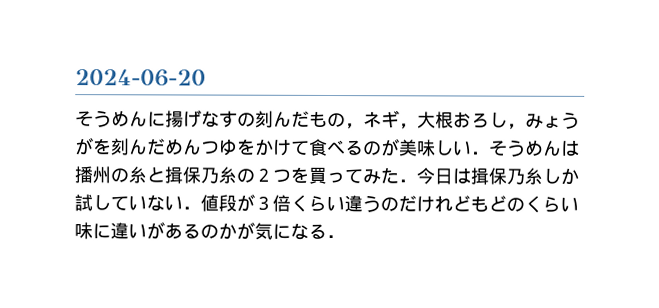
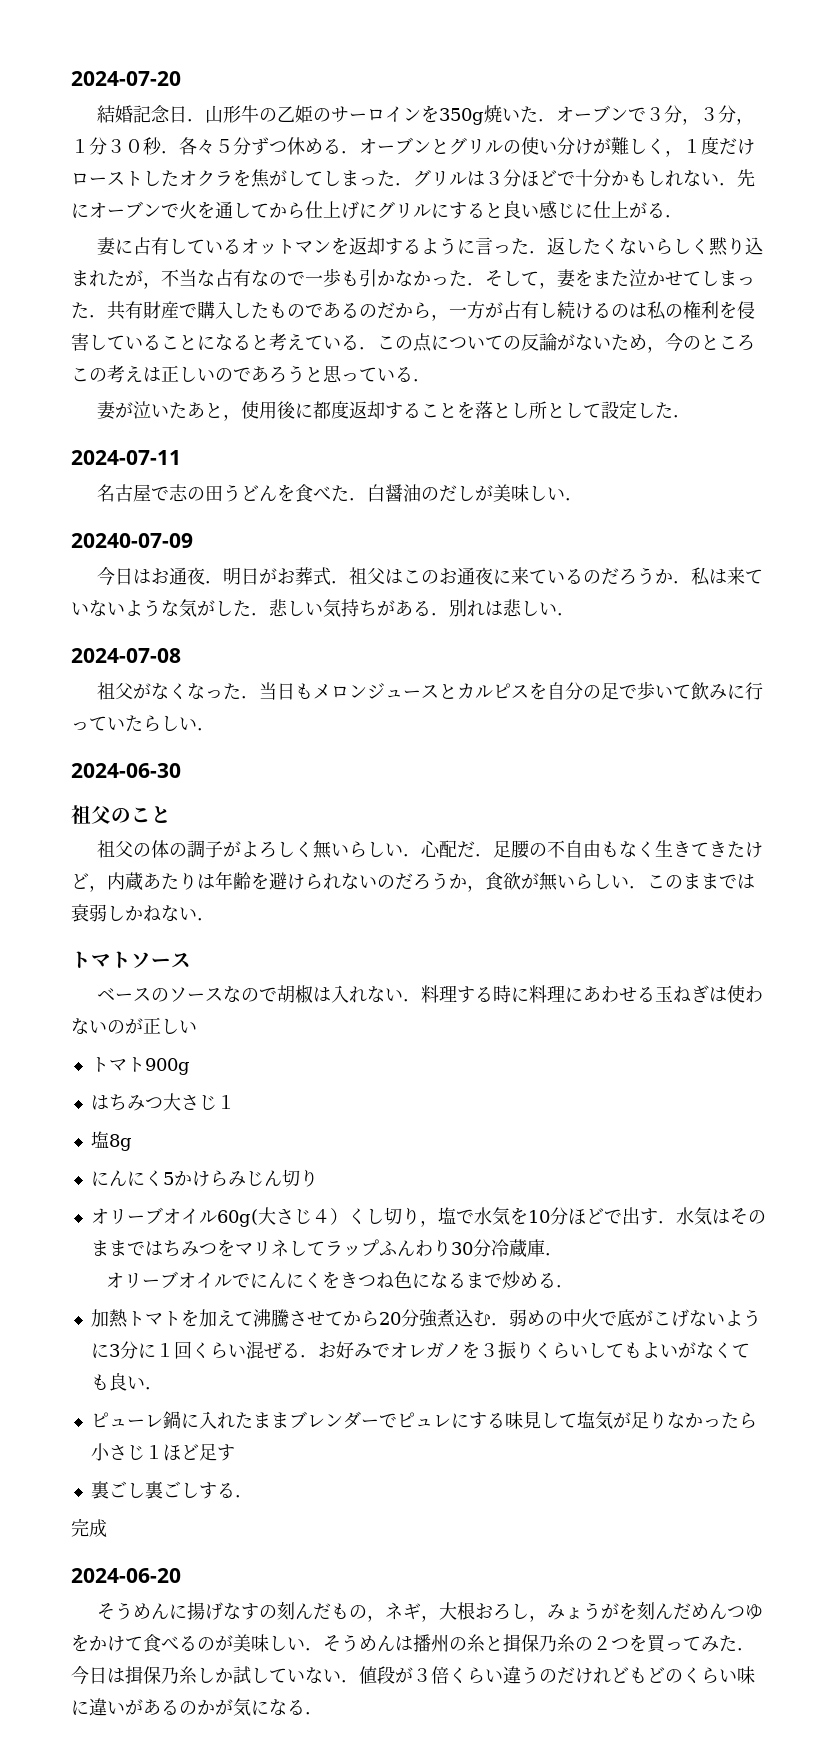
+ 2024-07-20
+ 結婚記念日．山形牛の乙姫のサーロインを350g焼いた．オーブンで３分，３分，１分３０秒．各々５分ずつ休める．オーブンとグリルの使い分けが難しく，１度だけローストしたオクラを焦がしてしまった．グリルは３分ほどで十分かもしれない．先にオーブンで火を通してから仕上げにグリルにすると良い感じに仕上がる．
+ 妻に占有しているオットマンを返却するように言った．返したくないらしく黙り込まれたが，不当な占有なので一歩も引かなかった．そして，妻をまた泣かせてしまった．共有財産で購入したものであるのだから，一方が占有し続けるのは私の権利を侵害していることになると考えている．この点についての反論がないため，今のところこの考えは正しいのであろうと思っている．
+ 妻が泣いたあと，使用後に都度返却することを落とし所として設定した．
+ 2024-07-11
+ 名古屋で志の田うどんを食べた．白醤油のだしが美味しい．
+ 20240-07-09
+ 今日はお通夜．明日がお葬式．祖父はこのお通夜に来ているのだろうか．私は来ていないような気がした．悲しい気持ちがある．別れは悲しい．
+ 2024-07-08
+ 祖父がなくなった．当日もメロンジュースとカルピスを自分の足で歩いて飲みに行っていたらしい．
+ 2024-06-30
+ 祖父のこと
+ 祖父の体の調子がよろしく無いらしい．心配だ．足腰の不自由もなく生きてきたけど，内蔵あたりは年齢を避けられないのだろうか，食欲が無いらしい．このままでは衰弱しかねない．
+ トマトソース
+ ベースのソースなので胡椒は入れない．料理する時に料理にあわせる玉ねぎは使わないのが正しい
+ トマト900g
+ はちみつ大さじ１
+ 塩8g
+ にんにく5かけらみじん切り
+ オリーブオイル60g(大さじ４）くし切り，塩で水気を10分ほどで出す．水気はそのままではちみつをマリネしてラップふんわり30分冷蔵庫．
+ オリーブオイルでにんにくをきつね色になるまで炒める．
+ 加熱トマトを加えて沸騰させてから20分強煮込む．弱めの中火で底がこげないように3分に１回くらい混ぜる．お好みでオレガノを３振りくらいしてもよいがなくても良い．
+ ピューレ鍋に入れたままブレンダーでピュレにする味見して塩気が足りなかったら小さじ１ほど足す
+ 裏ごし裏ごしする．
+ 完成

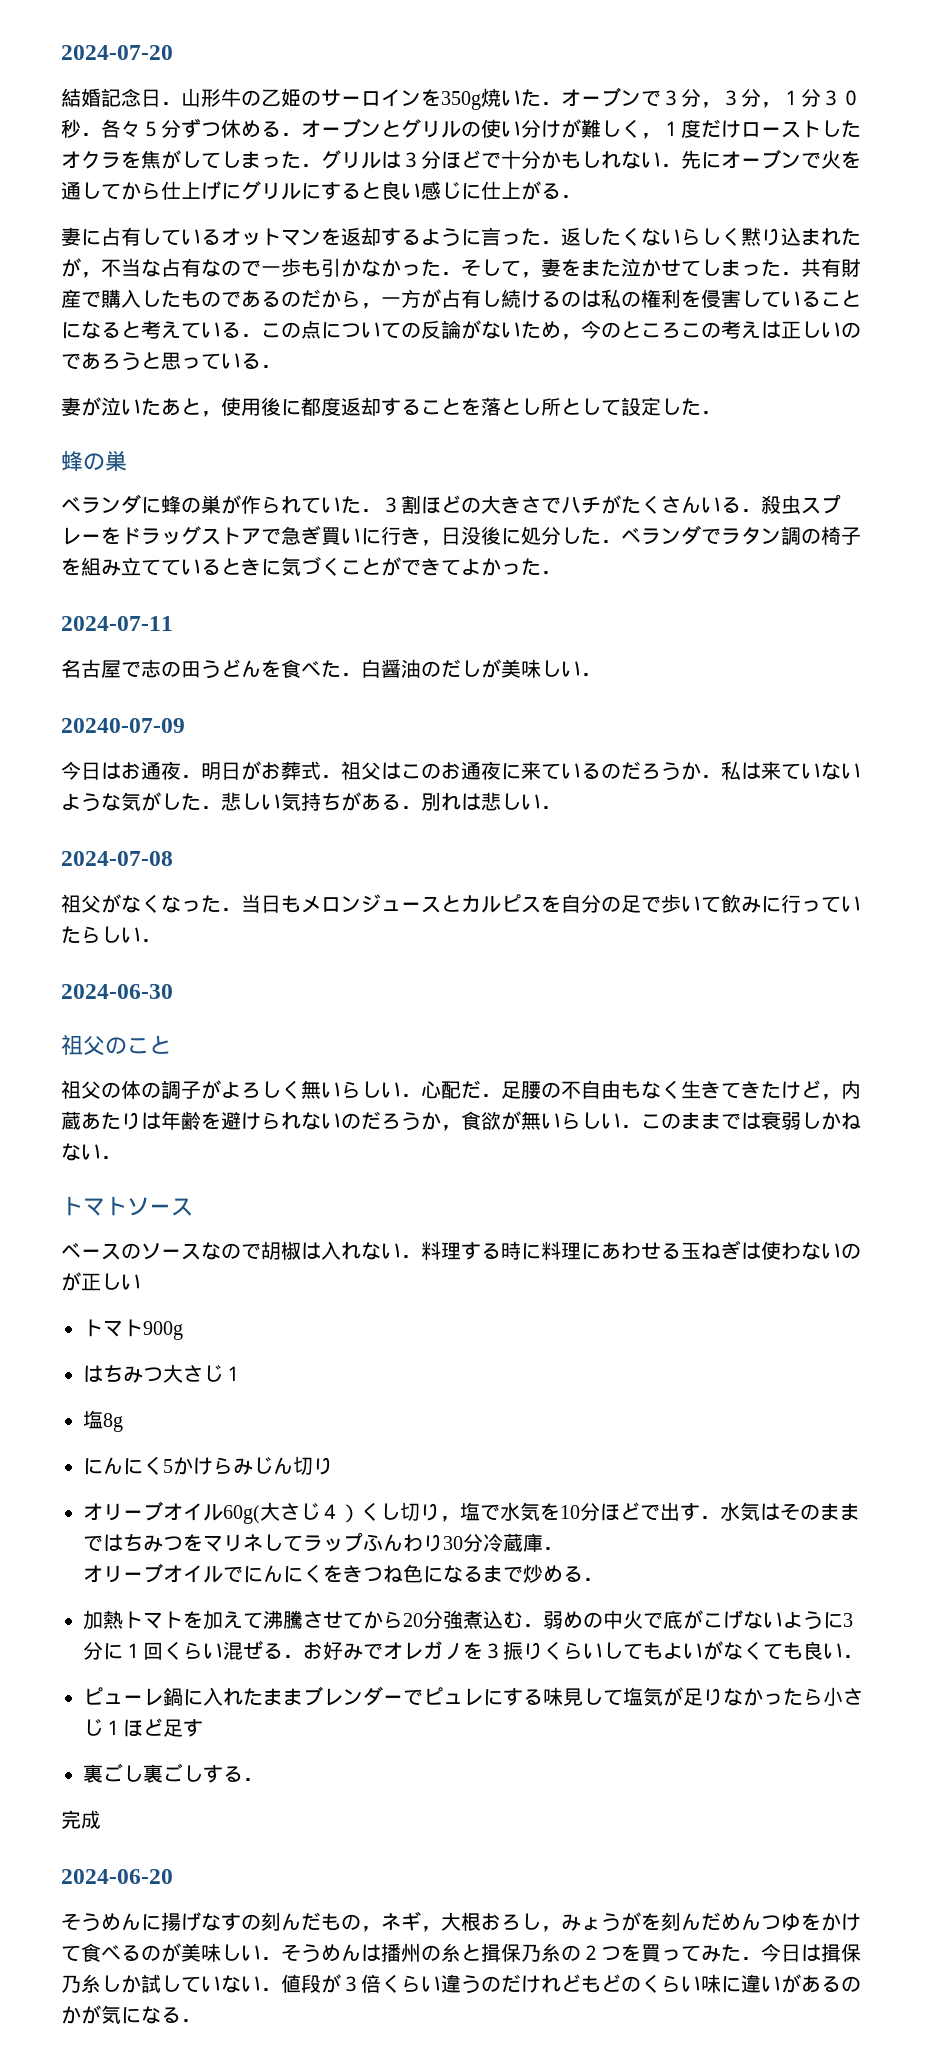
  妻が泣いたあと，使用後に都度返却することを落とし所として設定した．
+ 蜂の巣
+ ベランダに蜂の巣が作られていた．３割ほどの大きさでハチがたくさんいる．殺虫スプレーをドラッグストアで急ぎ買いに行き，日没後に処分した．ベランダでラタン調の椅子を組み立てているときに気づくことができてよかった．

